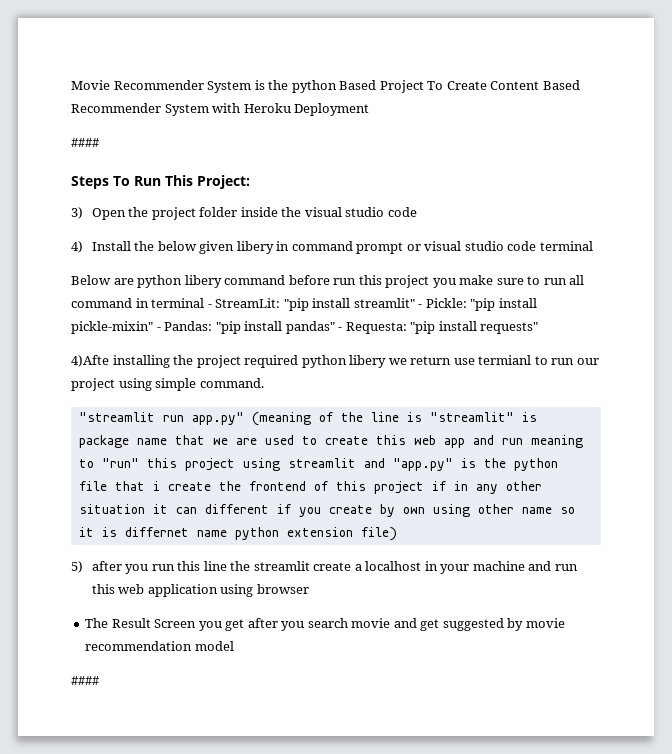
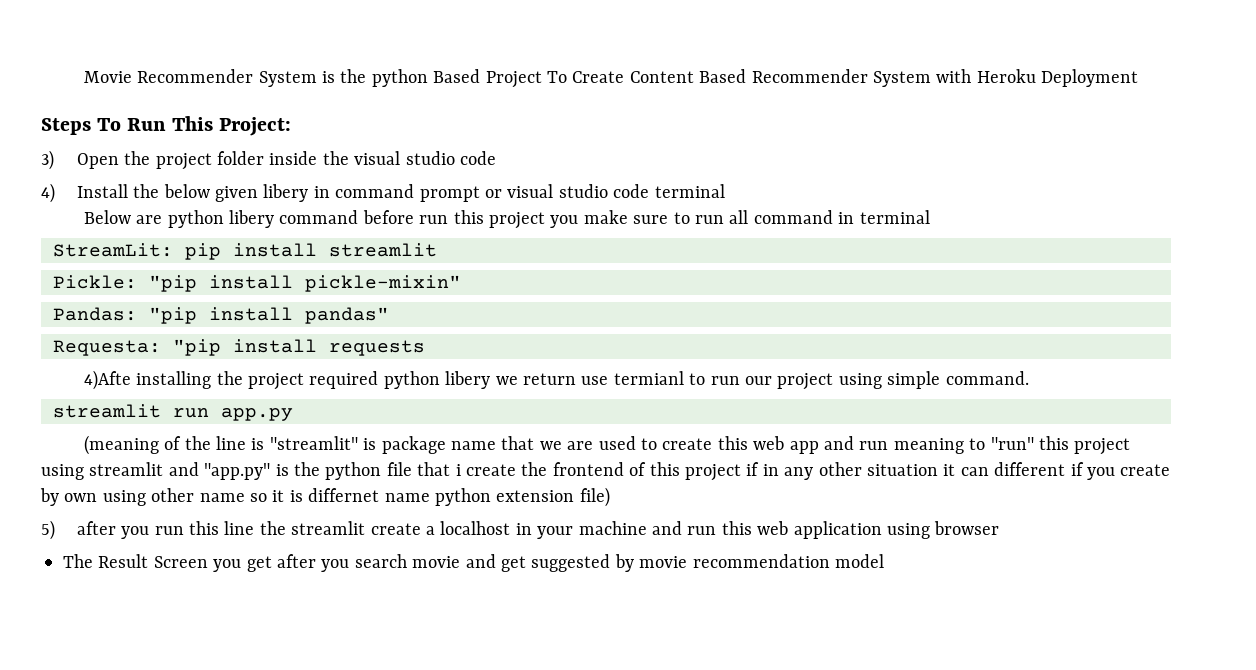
  Movie Recommender System is the python Based Project To Create Content Based Recommender System with Heroku Deployment
- ####
- Below are python libery command before run this project you make sure to run all command in terminal - StreamLit: "pip install streamlit" - Pickle: "pip install pickle-mixin" - Pandas: "pip install pandas" - Requesta: "pip install requests"
+ Below are python libery command before run this project you make sure to run all command in terminal
+ StreamLit: pip install streamlit
+ Pickle: "pip install pickle-mixin"
+ Pandas: "pip install pandas"
+ Requesta: "pip install requests
- "streamlit run app.py" (meaning of the line is "streamlit" is package name that we are used to create this web app and run meaning to "run" this project using streamlit and "app.py" is the python file that i create the frontend of this project if in any other situation it can different if you create by own using other name so it is differnet name python extension file)
+ streamlit run app.py
+ (meaning of the line is "streamlit" is package name that we are used to create this web app and run meaning to "run" this project using streamlit and "app.py" is the python file that i create the frontend of this project if in any other situation it can different if you create by own using other name so it is differnet name python extension file)
  The Result Screen you get after you search movie and get suggested by movie recommendation model
- ####

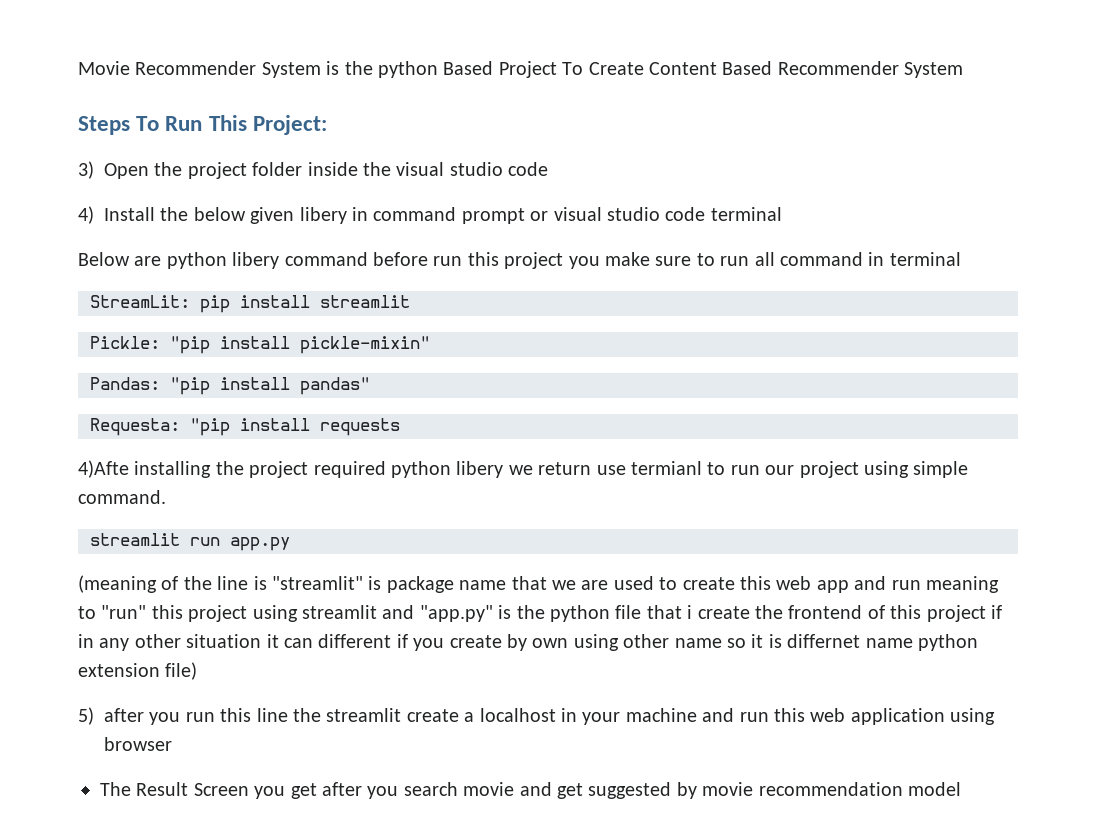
- Movie Recommender System is the python Based Project To Create Content Based Recommender System with Heroku Deployment
+ Movie Recommender System is the python Based Project To Create Content Based Recommender System

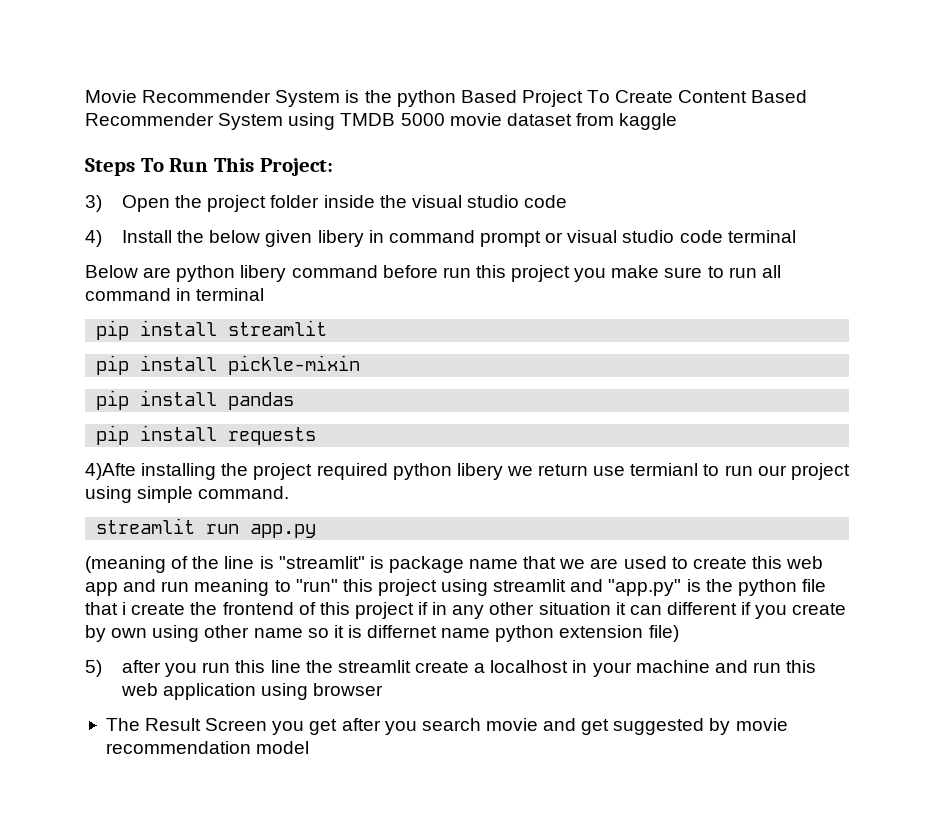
- Movie Recommender System is the python Based Project To Create Content Based Recommender System
+ Movie Recommender System is the python Based Project To Create Content Based Recommender System using TMDB 5000 movie dataset from kaggle
- StreamLit: pip install streamlit
+ pip install streamlit
- Pickle: "pip install pickle-mixin"
- Pandas: "pip install pandas"
- Requesta: "pip install requests
+ pip install pickle-mixin
+ pip install pandas
+ pip install requests

